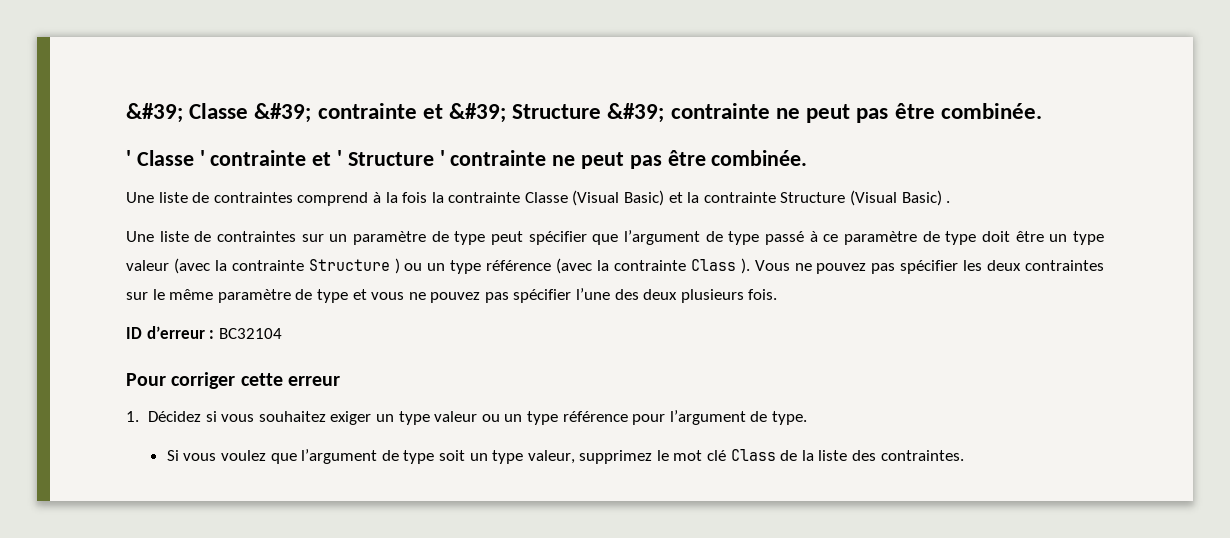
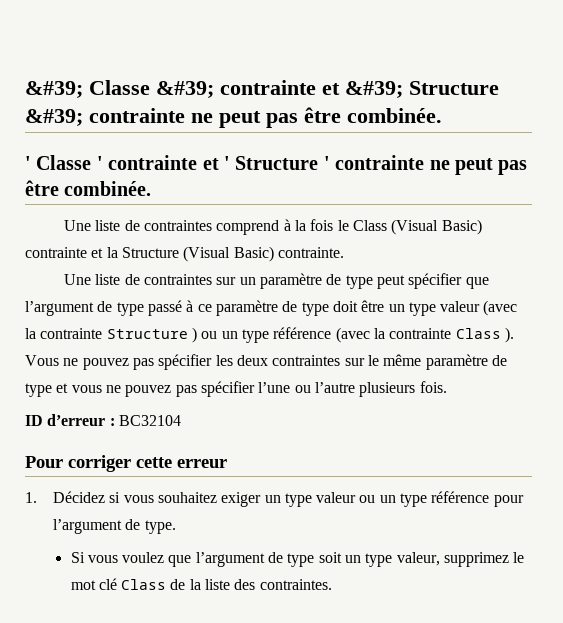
- Une liste de contraintes comprend à la fois la contrainte Classe (Visual Basic) et la contrainte Structure (Visual Basic) .
+ Une liste de contraintes comprend à la fois le Class (Visual Basic) contrainte et la Structure (Visual Basic) contrainte.
- Vous ne pouvez pas spécifier les deux contraintes sur le même paramètre de type et vous ne pouvez pas spécifier l’une des deux plusieurs fois.
+ Vous ne pouvez pas spécifier les deux contraintes sur le même paramètre de type et vous ne pouvez pas spécifier l’une ou l’autre plusieurs fois.

